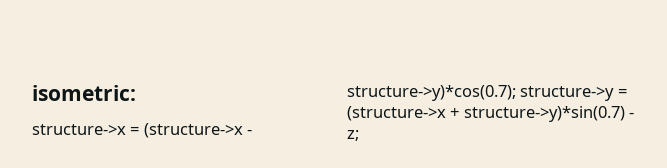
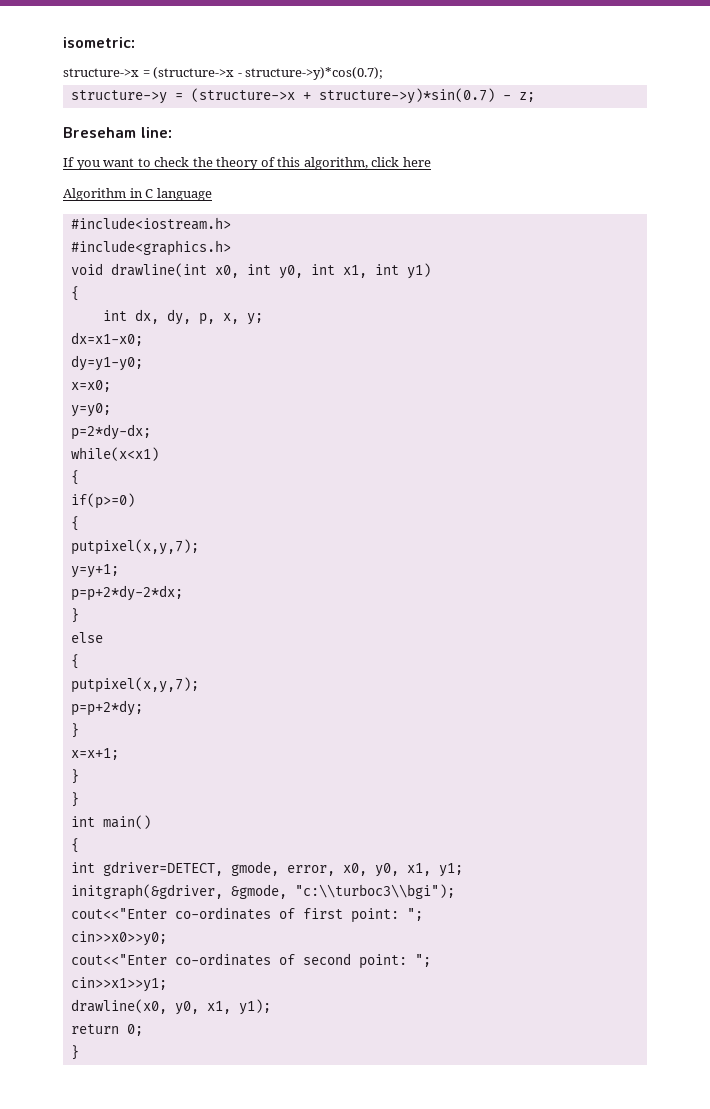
- structure->x = (structure->x - structure->y)*cos(0.7); structure->y = (structure->x + structure->y)*sin(0.7) - z;
+ structure->x = (structure->x - structure->y)*cos(0.7);
+ structure->y = (structure->x + structure->y)*sin(0.7) - z;
+ Breseham line:
+ If you want to check the theory of this algorithm, click here
+ Algorithm in C language
+ #include<iostream.h>
+ #include<graphics.h>
+ void drawline(int x0, int y0, int x1, int y1)
+ {
+ int dx, dy, p, x, y;
+ dx=x1-x0;
+ dy=y1-y0;
+ x=x0;
+ y=y0;
+ p=2*dy-dx;
+ while(x<x1)
+ {
+ if(p>=0)
+ {
+ putpixel(x,y,7);
+ y=y+1;
+ p=p+2*dy-2*dx;
+ }
+ else
+ {
+ putpixel(x,y,7);
+ p=p+2*dy;
+ }
+ x=x+1;
+ }
+ }
+ int main()
+ {
+ int gdriver=DETECT, gmode, error, x0, y0, x1, y1;
+ initgraph(&gdriver, &gmode, "c:\\turboc3\\bgi");
+ cout<<"Enter co-ordinates of first point: ";
+ cin>>x0>>y0;
+ cout<<"Enter co-ordinates of second point: ";
+ cin>>x1>>y1;
+ drawline(x0, y0, x1, y1);
+ return 0;
+ }

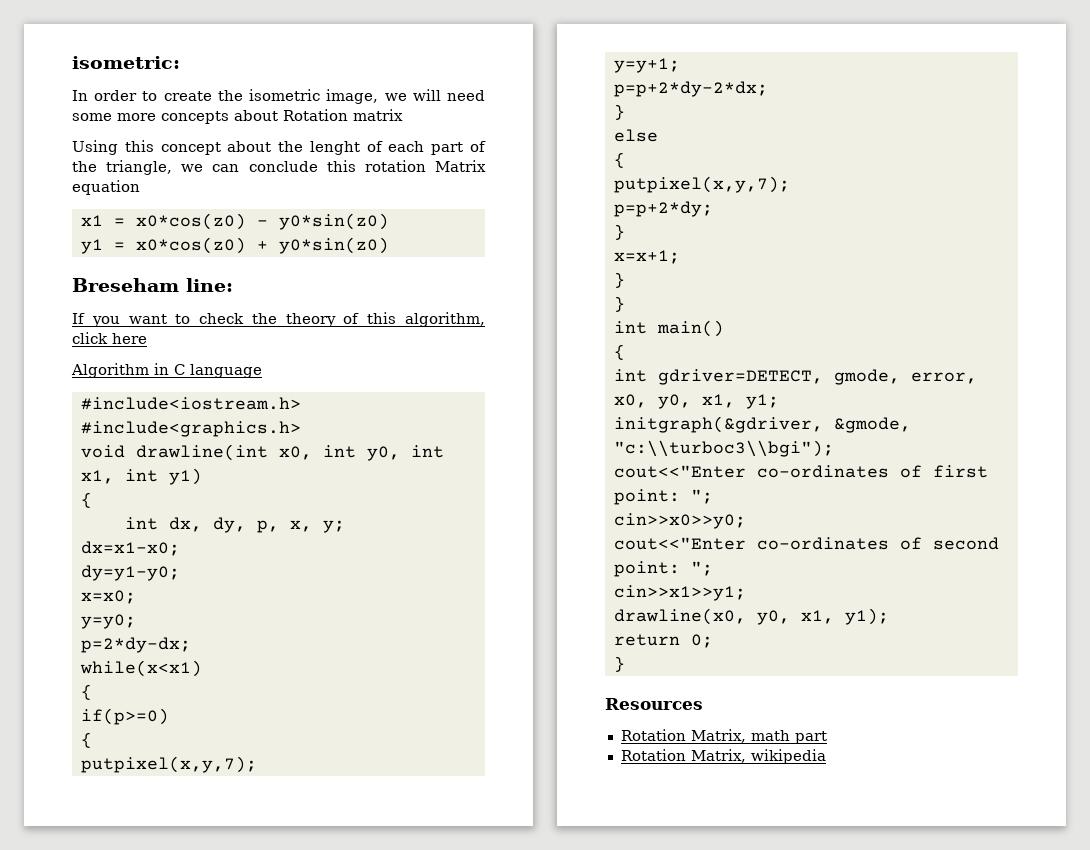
- structure->x = (structure->x - structure->y)*cos(0.7);
- structure->y = (structure->x + structure->y)*sin(0.7) - z;
+ In order to create the isometric image, we will need some more concepts about Rotation matrix
+ Using this concept about the lenght of each part of the triangle, we can conclude this rotation Matrix equation
+ x1 = x0*cos(z0) - y0*sin(z0)
+ y1 = x0*cos(z0) + y0*sin(z0)
+ Resources
+ Rotation Matrix, math part
+ Rotation Matrix, wikipedia

